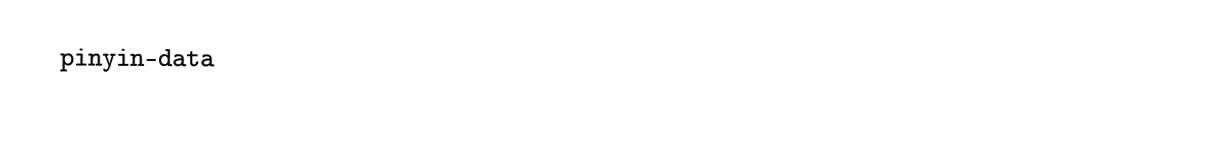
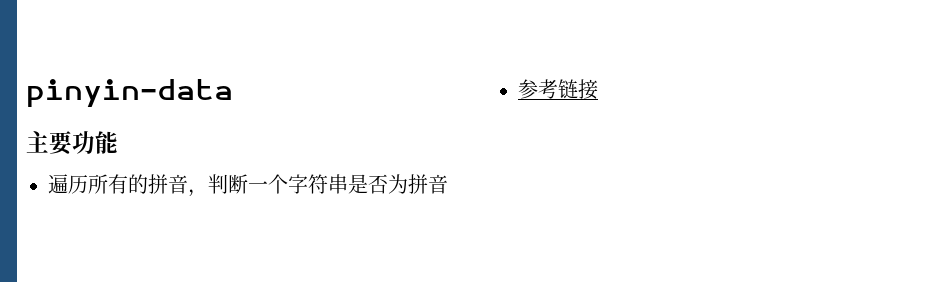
+ 主要功能
+ 遍历所有的拼音，判断一个字符串是否为拼音
+ 参考链接

